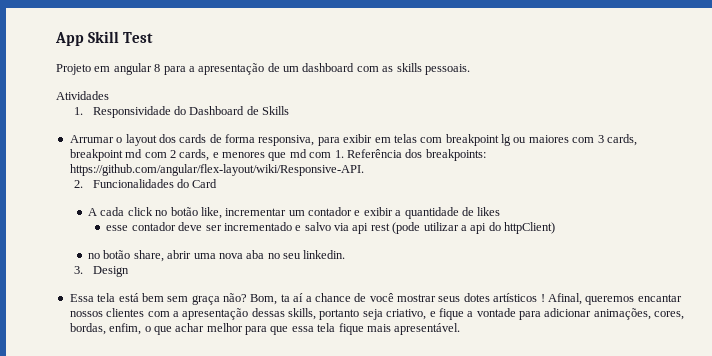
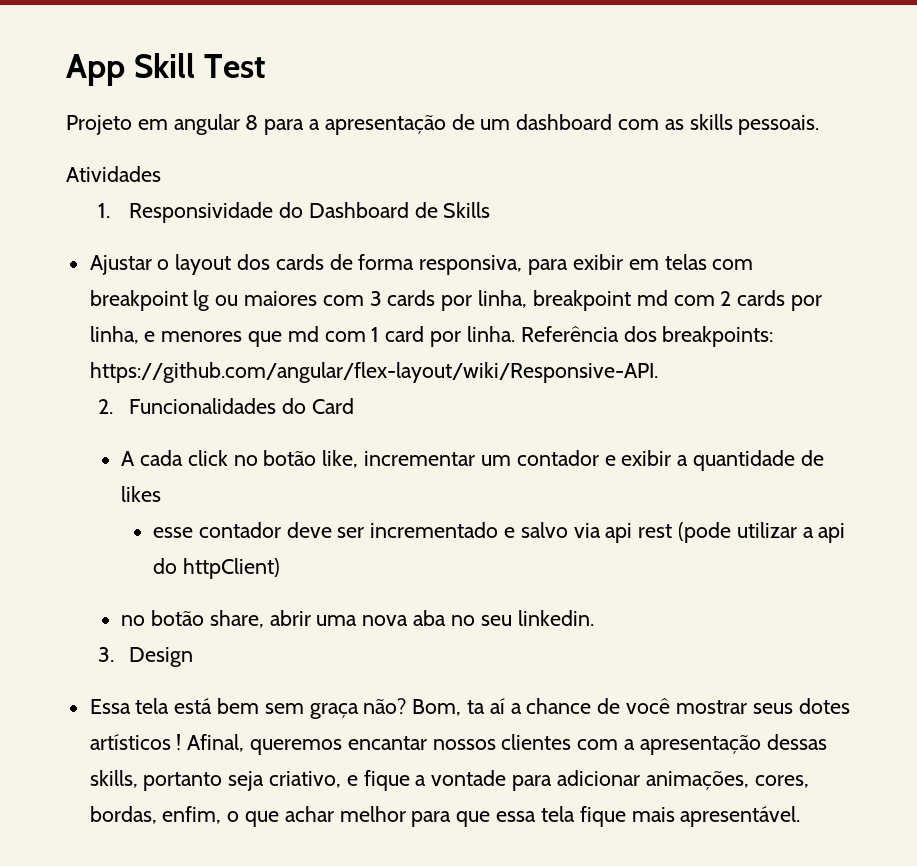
- Arrumar o layout dos cards de forma responsiva, para exibir em telas com breakpoint lg ou maiores com 3 cards, breakpoint md com 2 cards, e menores que md com 1. Referência dos breakpoints: https://github.com/angular/flex-layout/wiki/Responsive-API.
+ Ajustar o layout dos cards de forma responsiva, para exibir em telas com breakpoint lg ou maiores com 3 cards por linha, breakpoint md com 2 cards por linha, e menores que md com 1 card por linha. Referência dos breakpoints: https://github.com/angular/flex-layout/wiki/Responsive-API.

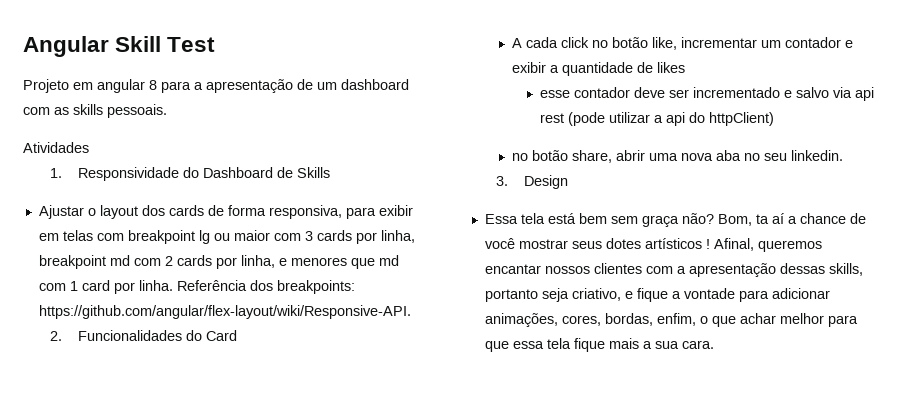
- App Skill Test
+ Angular Skill Test
- Ajustar o layout dos cards de forma responsiva, para exibir em telas com breakpoint lg ou maiores com 3 cards por linha, breakpoint md com 2 cards por linha, e menores que md com 1 card por linha.
+ Ajustar o layout dos cards de forma responsiva, para exibir em telas com breakpoint lg ou maior com 3 cards por linha, breakpoint md com 2 cards por linha, e menores que md com 1 card por linha.
- Afinal, queremos encantar nossos clientes com a apresentação dessas skills, portanto seja criativo, e fique a vontade para adicionar animações, cores, bordas, enfim, o que achar melhor para que essa tela fique mais apresentável.
+ Afinal, queremos encantar nossos clientes com a apresentação dessas skills, portanto seja criativo, e fique a vontade para adicionar animações, cores, bordas, enfim, o que achar melhor para que essa tela fique mais a sua cara.

